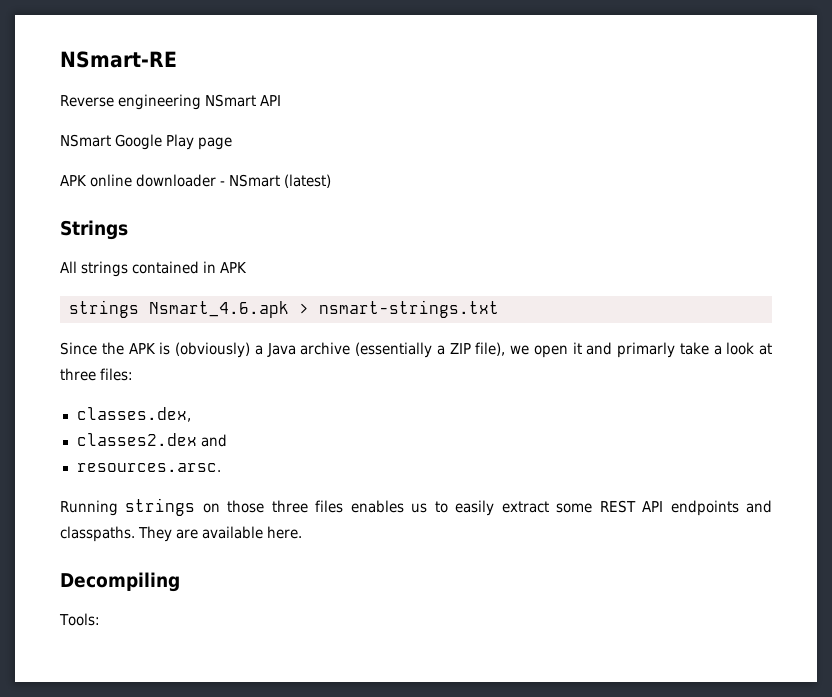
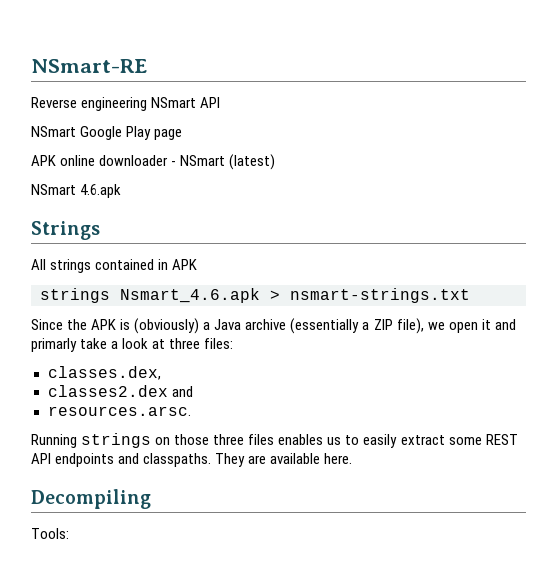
+ NSmart 4.6.apk

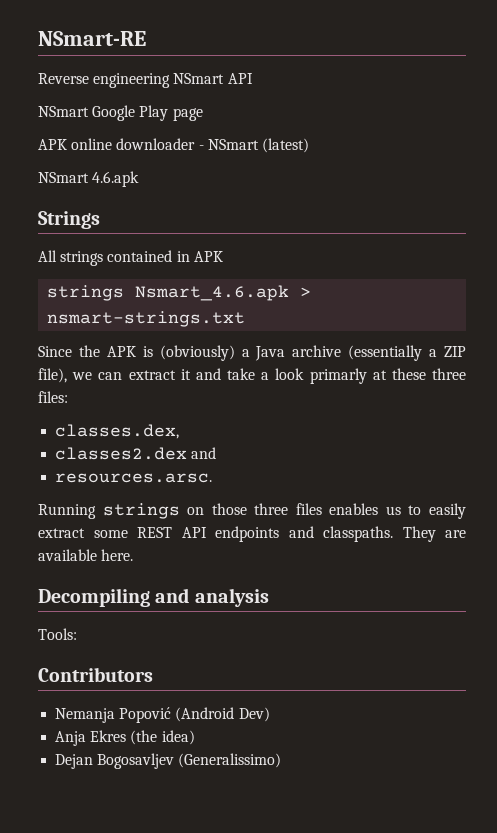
- Since the APK is (obviously) a Java archive (essentially a ZIP file), we open it and primarly take a look at three files:
+ Since the APK is (obviously) a Java archive (essentially a ZIP file), we can extract it and take a look primarly at these three files:
- Decompiling
+ Decompiling and analysis
+ Contributors
+ Nemanja Popović (Android Dev)
+ Anja Ekres (the idea)
+ Dejan Bogosavljev (Generalissimo)

